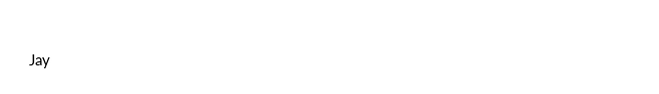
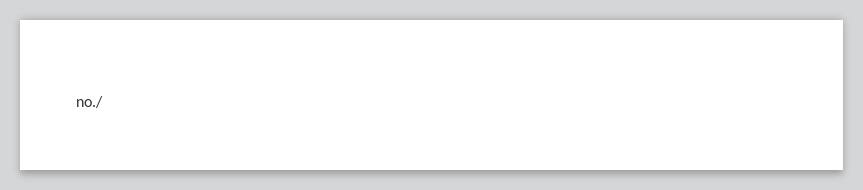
- Jay
+ no./

